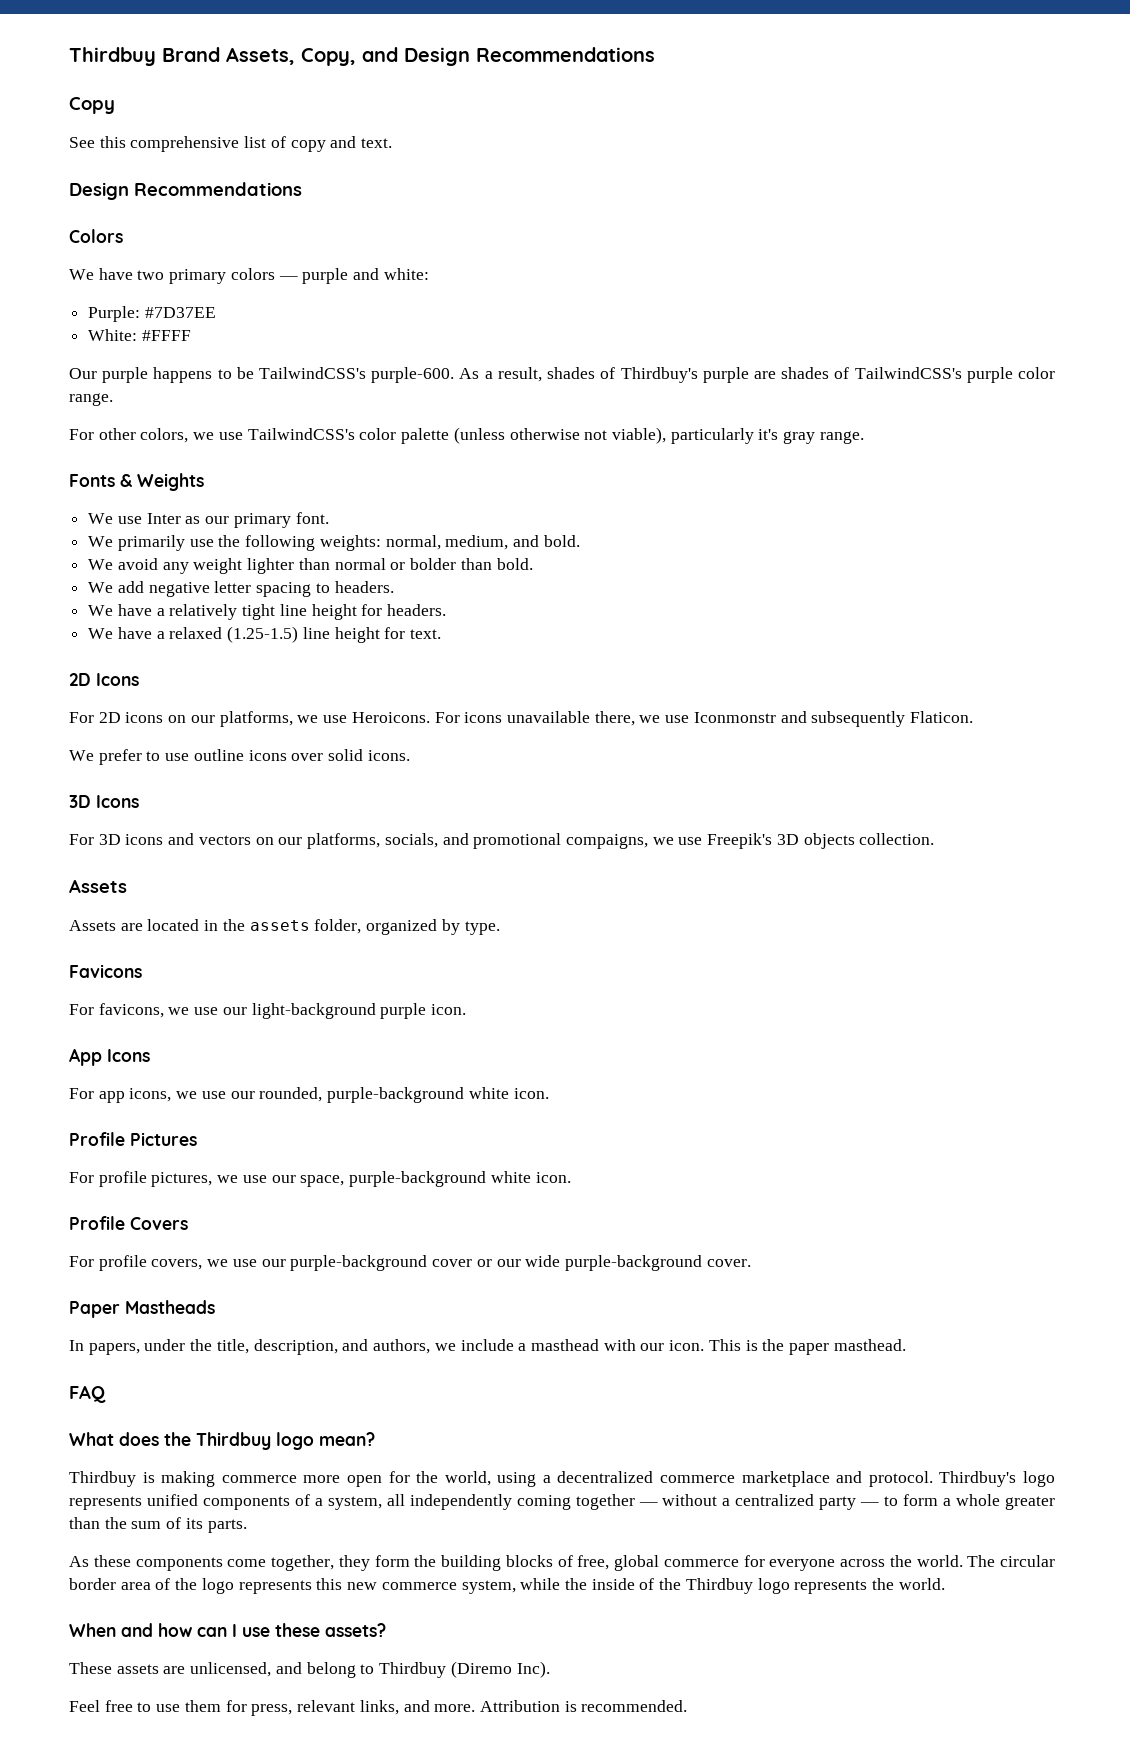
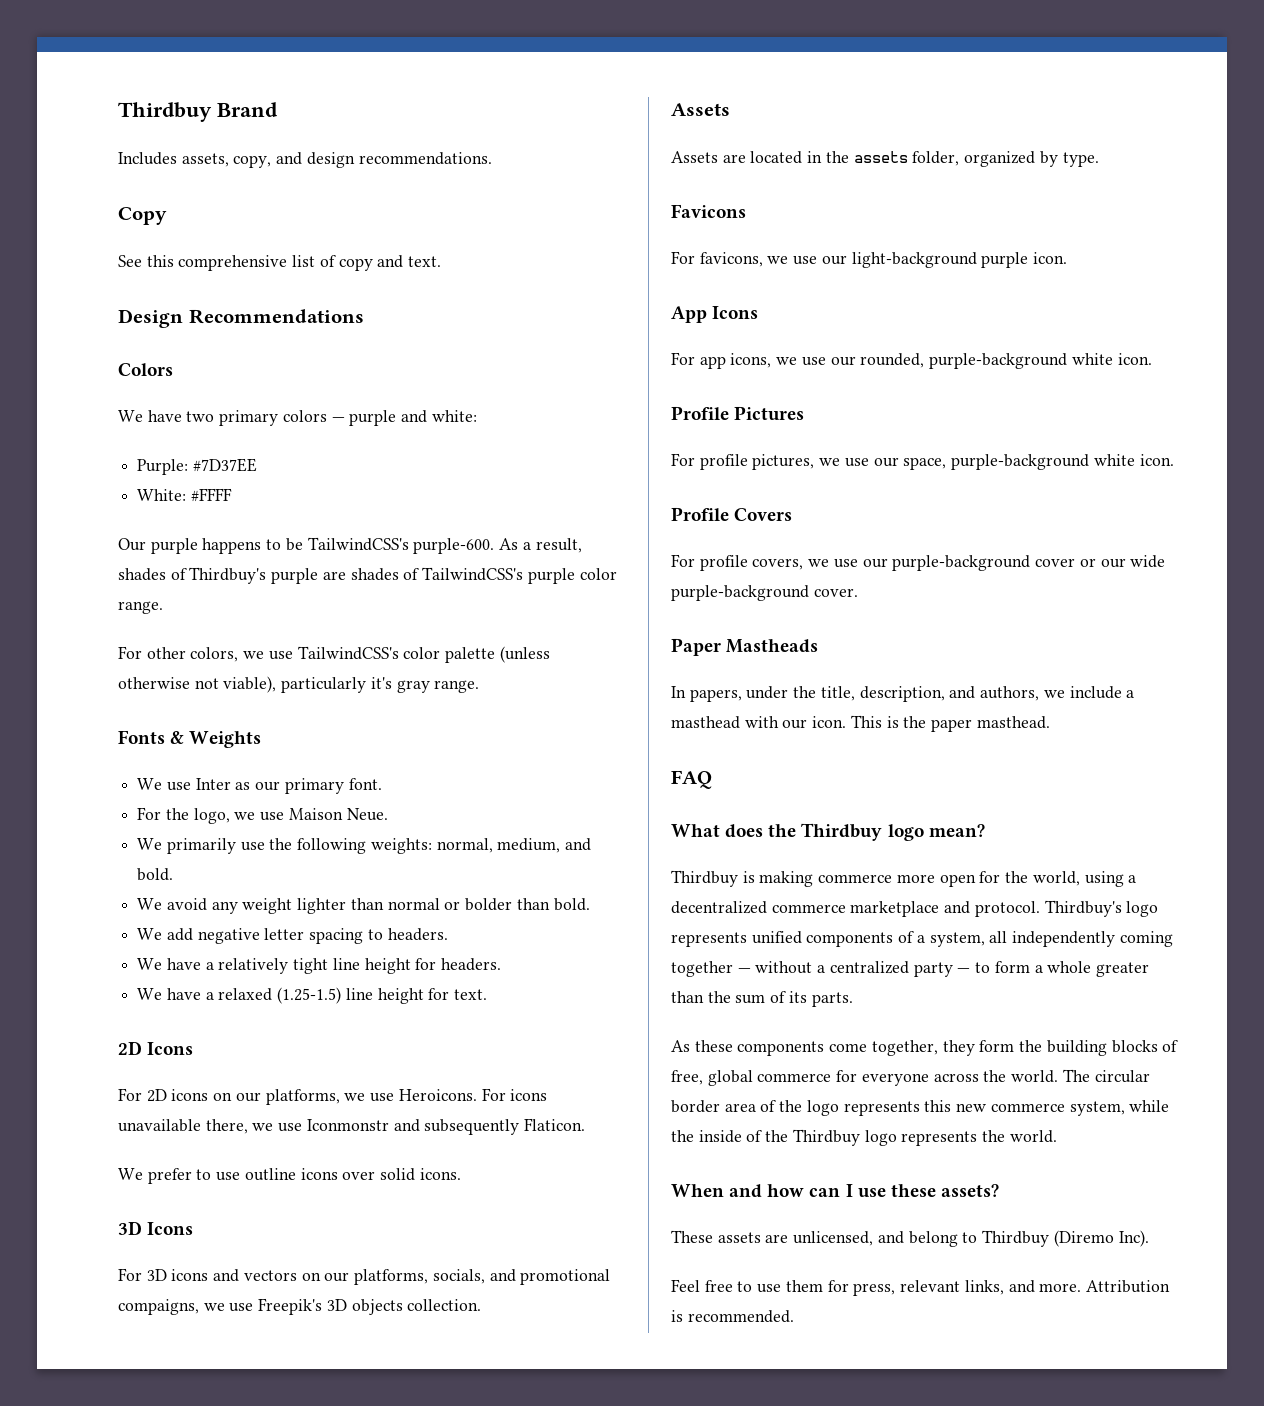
- Thirdbuy Brand Assets, Copy, and Design Recommendations
+ Thirdbuy Brand
+ Includes assets, copy, and design recommendations.
+ For the logo, we use Maison Neue.

